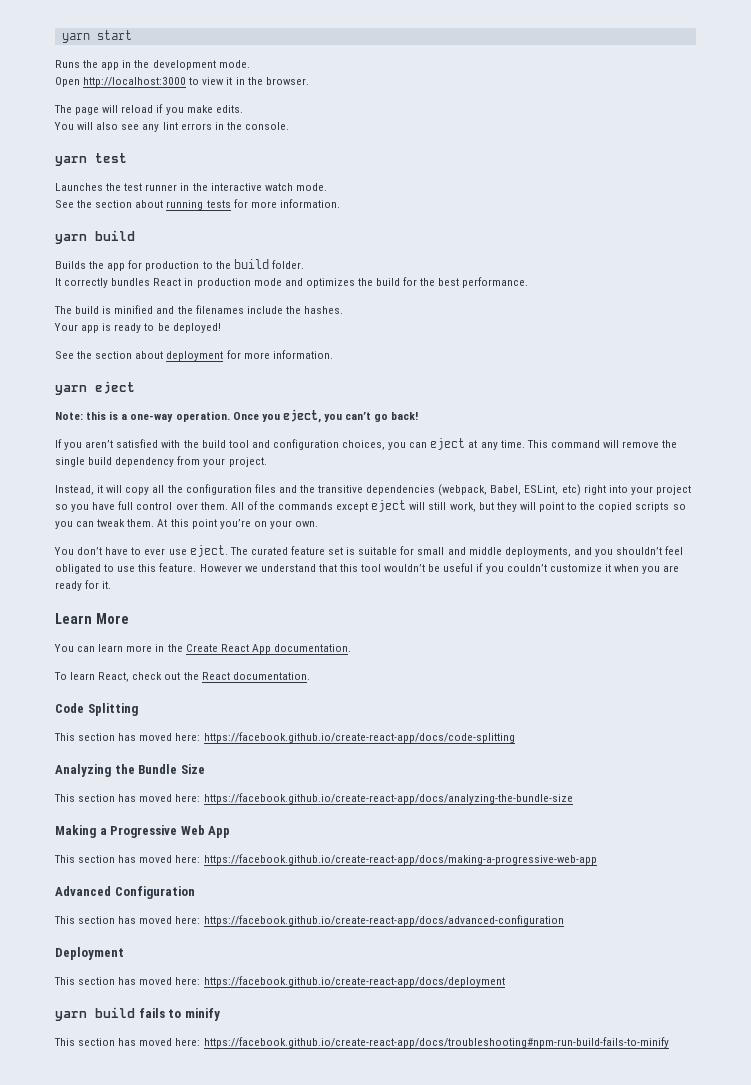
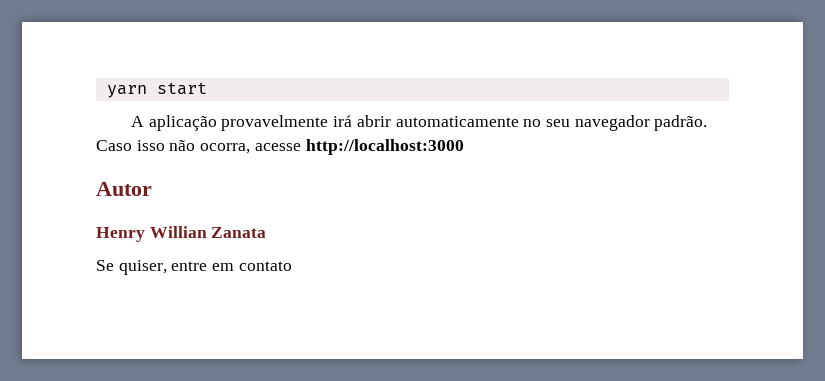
- Runs the app in the development mode.
- Open http://localhost:3000 to view it in the browser.
- The page will reload if you make edits.
- You will also see any lint errors in the console.
- yarn test
- Launches the test runner in the interactive watch mode.
- See the section about running tests for more information.
- yarn build
- Builds the app for production to the build folder.
- It correctly bundles React in production mode and optimizes the build for the best performance.
- The build is minified and the filenames include the hashes.
- Your app is ready to be deployed!
- See the section about deployment for more information.
- yarn eject
- Note: this is a one-way operation. Once you eject, you can’t go back!
- If you aren’t satisfied with the build tool and configuration choices, you can eject at any time. This command will remove the single build dependency from your project.
- Instead, it will copy all the configuration files and the transitive dependencies (webpack, Babel, ESLint, etc) right into your project so you have full control over them. All of the commands except eject will still work, but they will point to the copied scripts so you can tweak them. At this point you’re on your own.
- You don’t have to ever use eject. The curated feature set is suitable for small and middle deployments, and you shouldn’t feel obligated to use this feature. However we understand that this tool wouldn’t be useful if you couldn’t customize it when you are ready for it.
- Learn More
- You can learn more in the Create React App documentation.
- To learn React, check out the React documentation.
- Code Splitting
- This section has moved here: https://facebook.github.io/create-react-app/docs/code-splitting
- Analyzing the Bundle Size
- This section has moved here: https://facebook.github.io/create-react-app/docs/analyzing-the-bundle-size
- Making a Progressive Web App
- This section has moved here: https://facebook.github.io/create-react-app/docs/making-a-progressive-web-app
- Advanced Configuration
- This section has moved here: https://facebook.github.io/create-react-app/docs/advanced-configuration
- Deployment
- This section has moved here: https://facebook.github.io/create-react-app/docs/deployment
- yarn build fails to minify
- This section has moved here: https://facebook.github.io/create-react-app/docs/troubleshooting#npm-run-build-fails-to-minify
+ A aplicação provavelmente irá abrir automaticamente no seu navegador padrão. Caso isso não ocorra, acesse http://localhost:3000
+ Autor
+ Henry Willian Zanata
+ Se quiser, entre em contato

